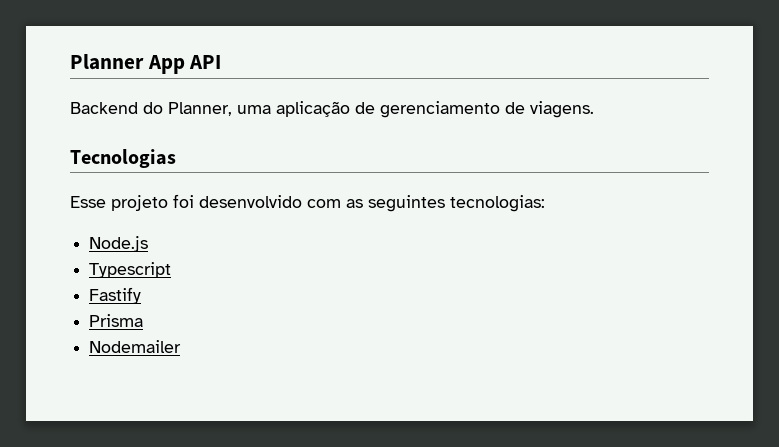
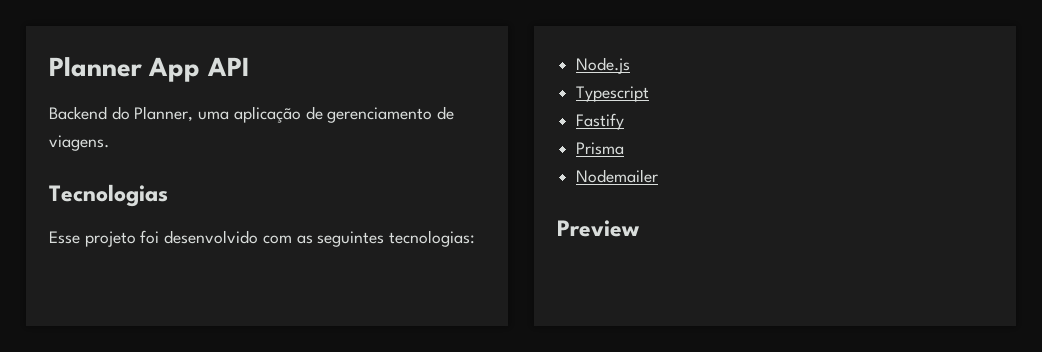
+ Preview

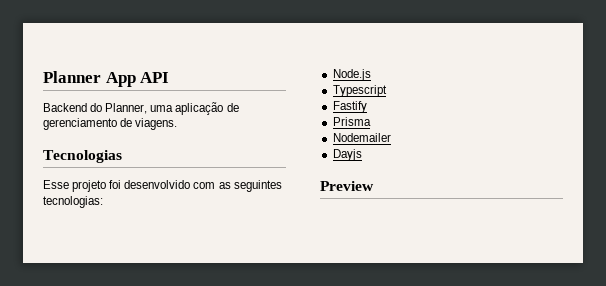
+ Dayjs

